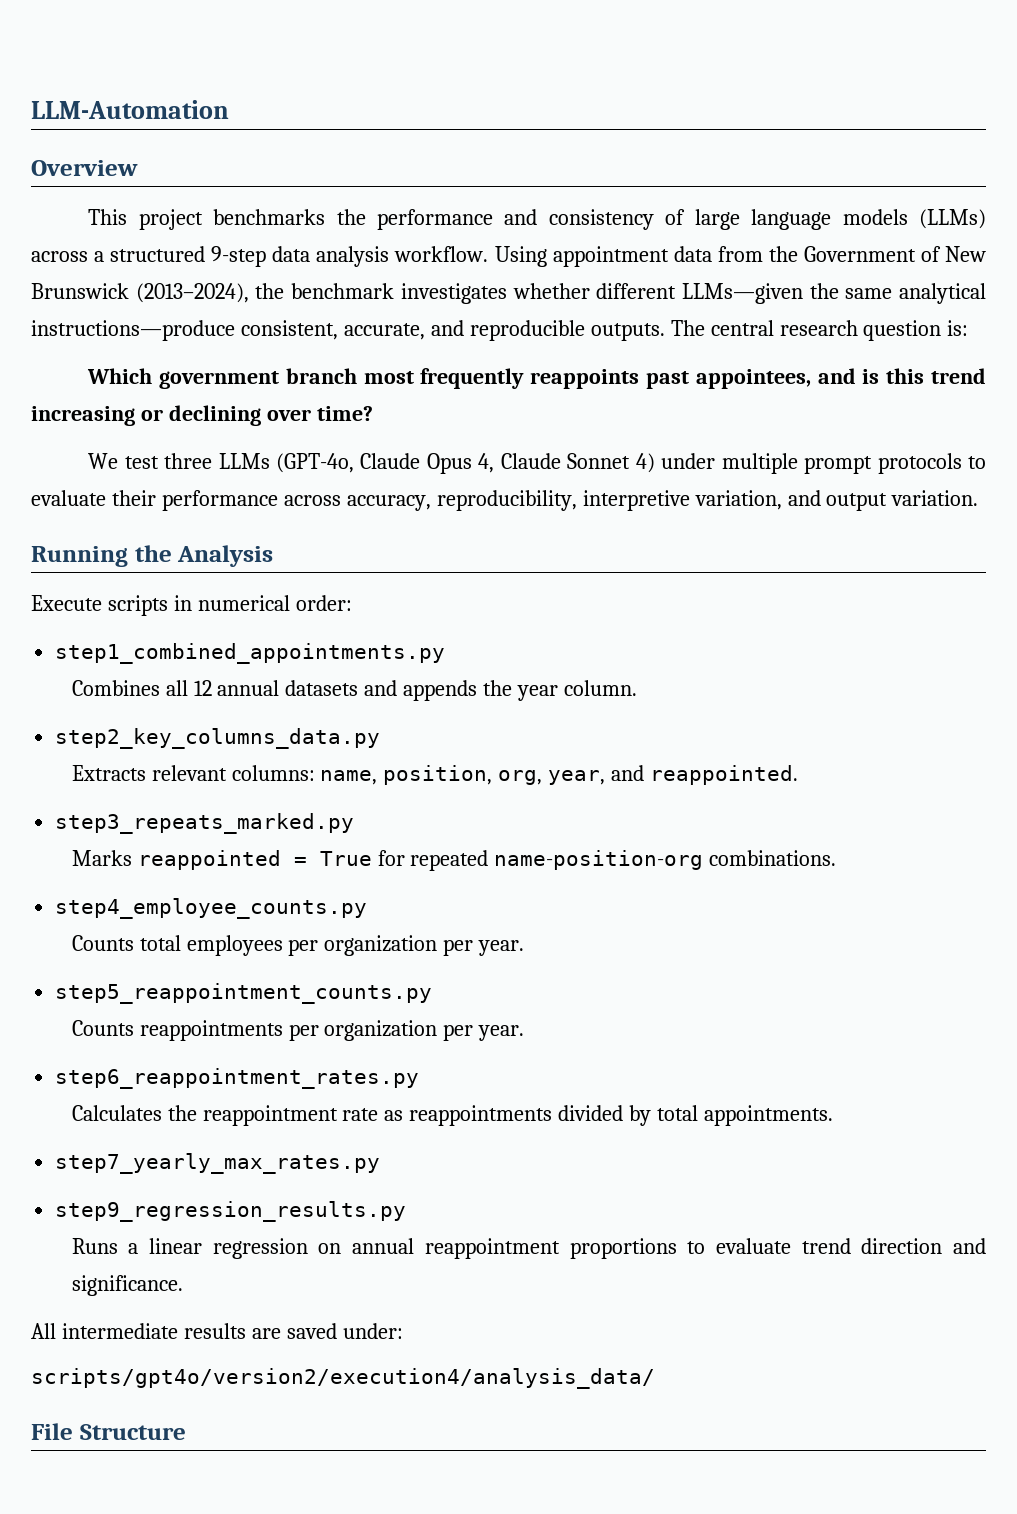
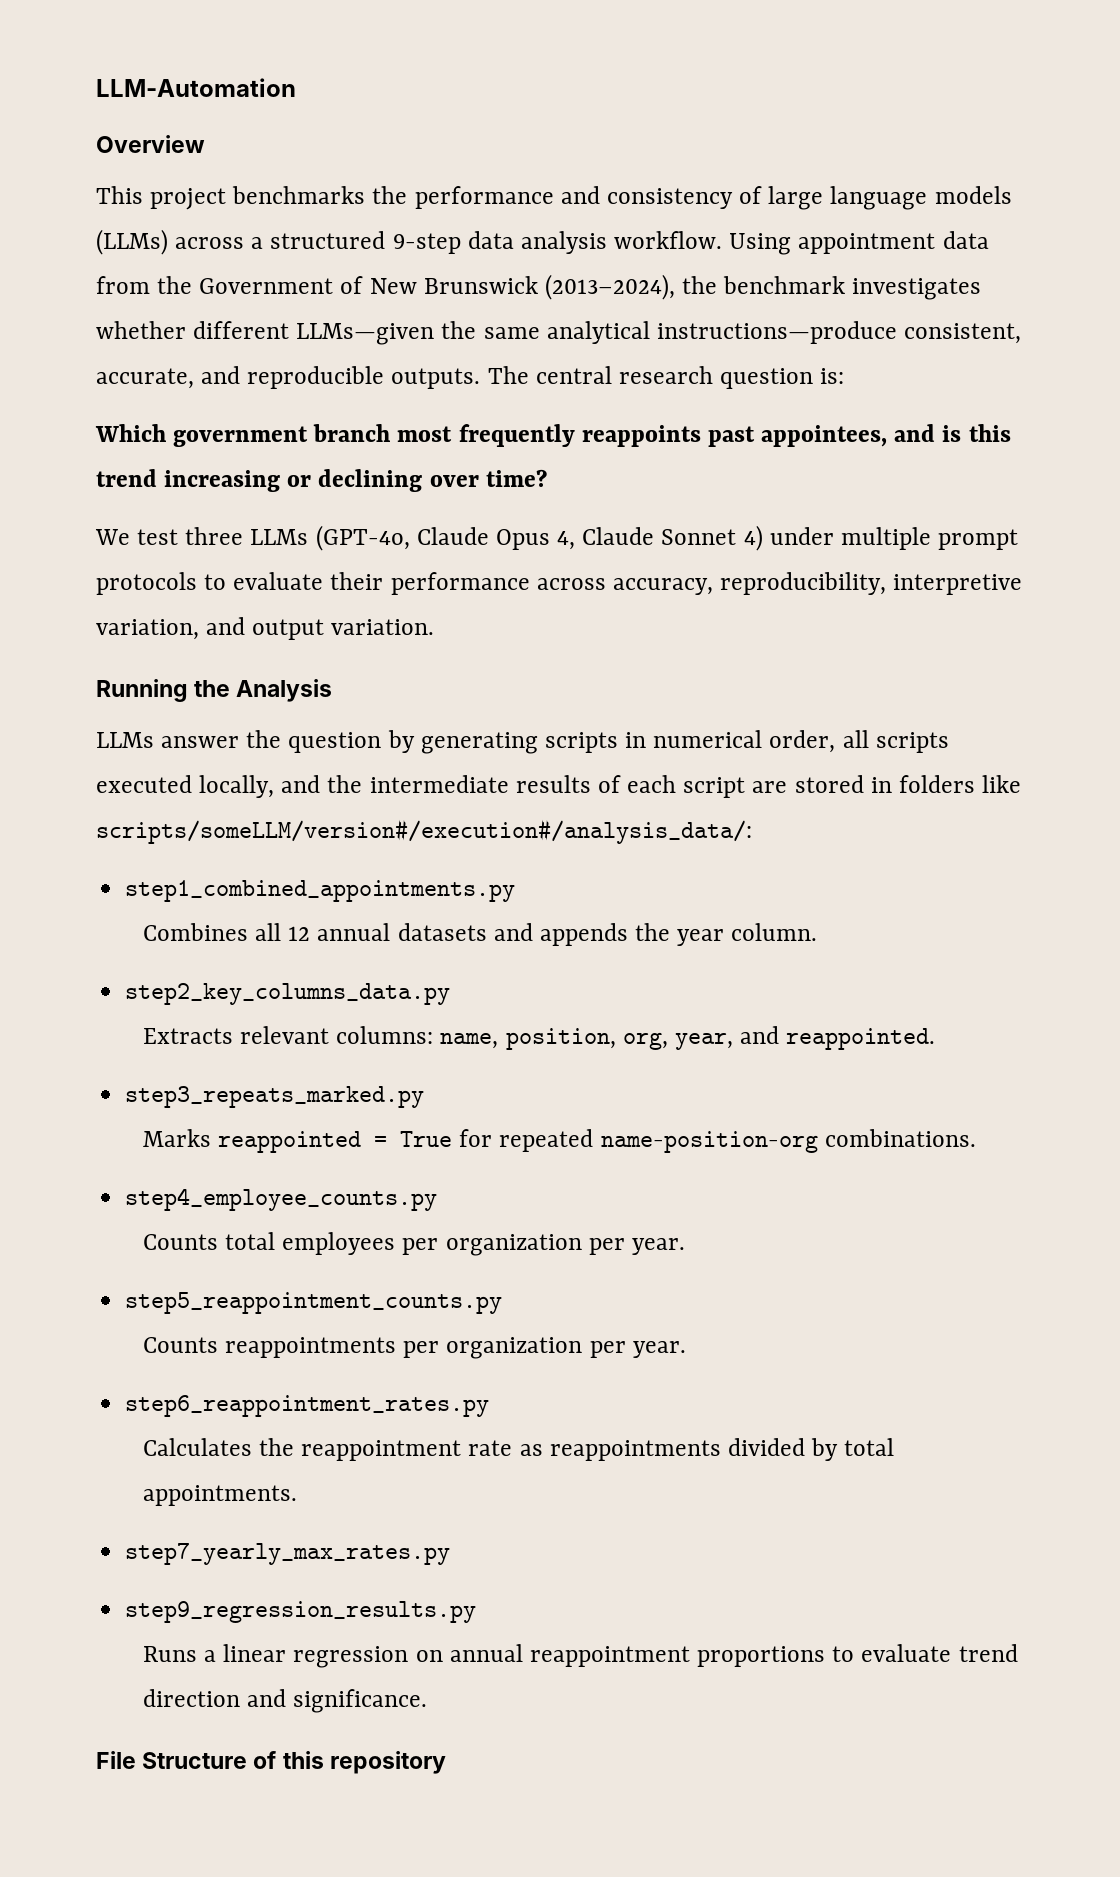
- Execute scripts in numerical order:
+ LLMs answer the question by generating scripts in numerical order, all scripts executed locally, and the intermediate results of each script are stored in folders like scripts/someLLM/version#/execution#/analysis_data/:
- All intermediate results are saved under:
- scripts/gpt4o/version2/execution4/analysis_data/
- File Structure
+ File Structure of this repository

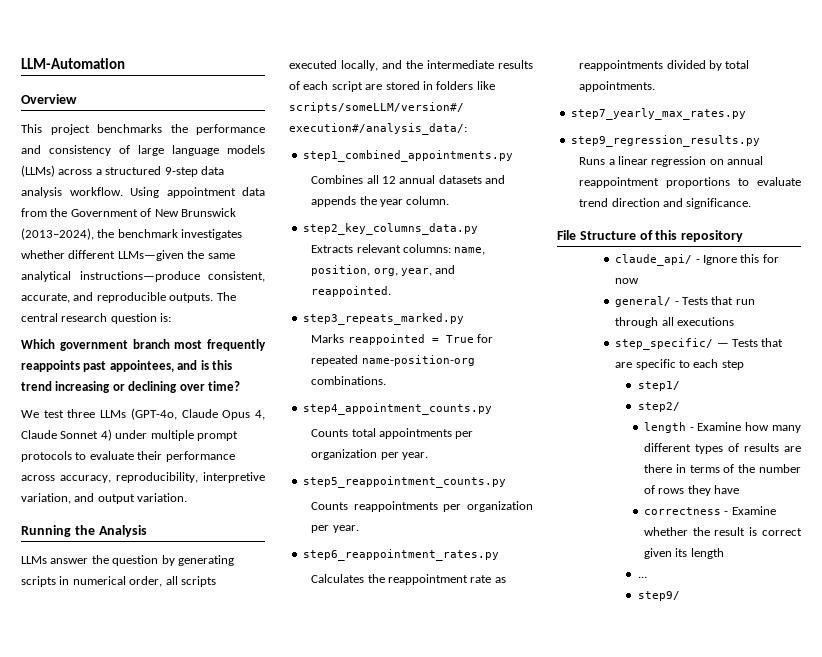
- step4_employee_counts.py
+ step4_appointment_counts.py
- Counts total employees per organization per year.
+ Counts total appointments per organization per year.
+ claude_api/ - Ignore this for now
+ general/ - Tests that run through all executions
+ step_specific/ — Tests that are specific to each step
+ step1/
+ step2/
+ length - Examine how many different types of results are there in terms of the number of rows they have
+ correctness - Examine whether the result is correct given its length
+ ...
+ step9/

